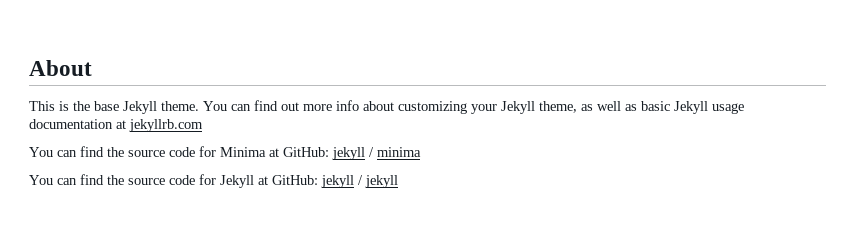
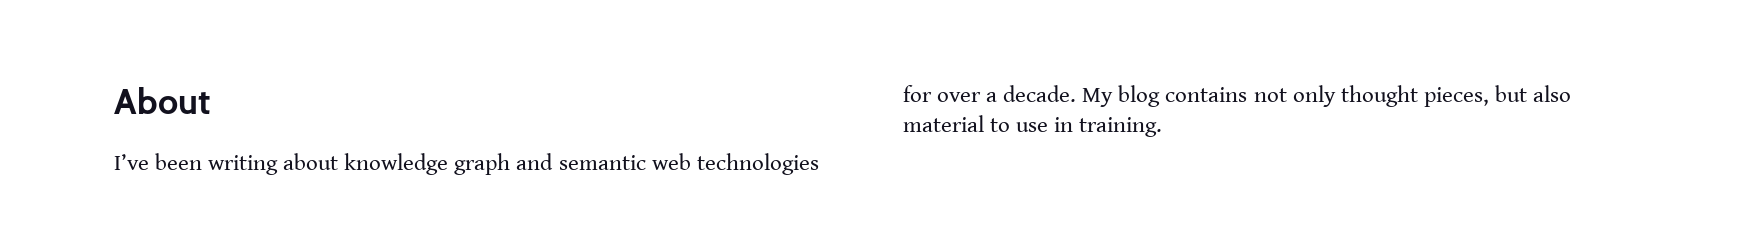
- This is the base Jekyll theme. You can find out more info about customizing your Jekyll theme, as well as basic Jekyll usage documentation at jekyllrb.com
- You can find the source code for Minima at GitHub: jekyll / minima
- You can find the source code for Jekyll at GitHub: jekyll / jekyll
+ I’ve been writing about knowledge graph and semantic web technologies for over a decade. My blog contains not only thought pieces, but also material to use in training.

